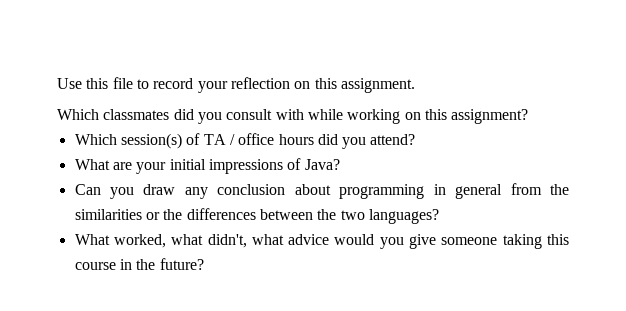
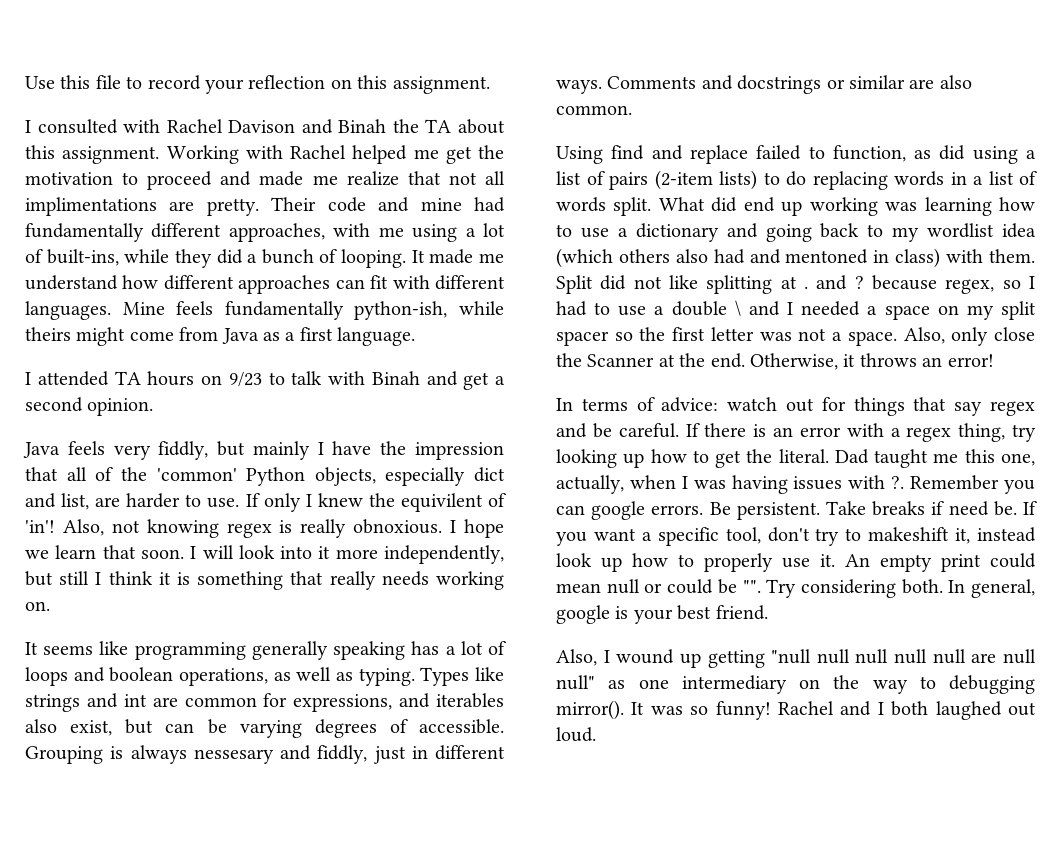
- Which classmates did you consult with while working on this assignment?
- Which session(s) of TA / office hours did you attend?
- What are your initial impressions of Java?
- Can you draw any conclusion about programming in general from the similarities or the differences between the two languages?
- What worked, what didn't, what advice would you give someone taking this course in the future?
+ I consulted with Rachel Davison and Binah the TA about this assignment. Working with Rachel helped me get the motivation to proceed and made me realize that not all implimentations are pretty. Their code and mine had fundamentally different approaches, with me using a lot of built-ins, while they did a bunch of looping. It made me understand how different approaches can fit with different languages. Mine feels fundamentally python-ish, while theirs might come from Java as a first language.
+ I attended TA hours on 9/23 to talk with Binah and get a second opinion.
+ Java feels very fiddly, but mainly I have the impression that all of the 'common' Python objects, especially dict and list, are harder to use. If only I knew the equivilent of 'in'! Also, not knowing regex is really obnoxious. I hope we learn that soon. I will look into it more independently, but still I think it is something that really needs working on.
+ It seems like programming generally speaking has a lot of loops and boolean operations, as well as typing. Types like strings and int are common for expressions, and iterables also exist, but can be varying degrees of accessible. Grouping is always nessesary and fiddly, just in different ways. Comments and docstrings or similar are also common.
+ Using find and replace failed to function, as did using a list of pairs (2-item lists) to do replacing words in a list of words split. What did end up working was learning how to use a dictionary and going back to my wordlist idea (which others also had and mentoned in class) with them. Split did not like splitting at . and ? because regex, so I had to use a double \ and I needed a space on my split spacer so the first letter was not a space. Also, only close the Scanner at the end. Otherwise, it throws an error!
+ In terms of advice: watch out for things that say regex and be careful. If there is an error with a regex thing, try looking up how to get the literal. Dad taught me this one, actually, when I was having issues with ?. Remember you can google errors. Be persistent. Take breaks if need be. If you want a specific tool, don't try to makeshift it, instead look up how to properly use it. An empty print could mean null or could be "". Try considering both. In general, google is your best friend.
+ Also, I wound up getting "null null null null null are null null" as one intermediary on the way to debugging mirror(). It was so funny! Rachel and I both laughed out loud.

